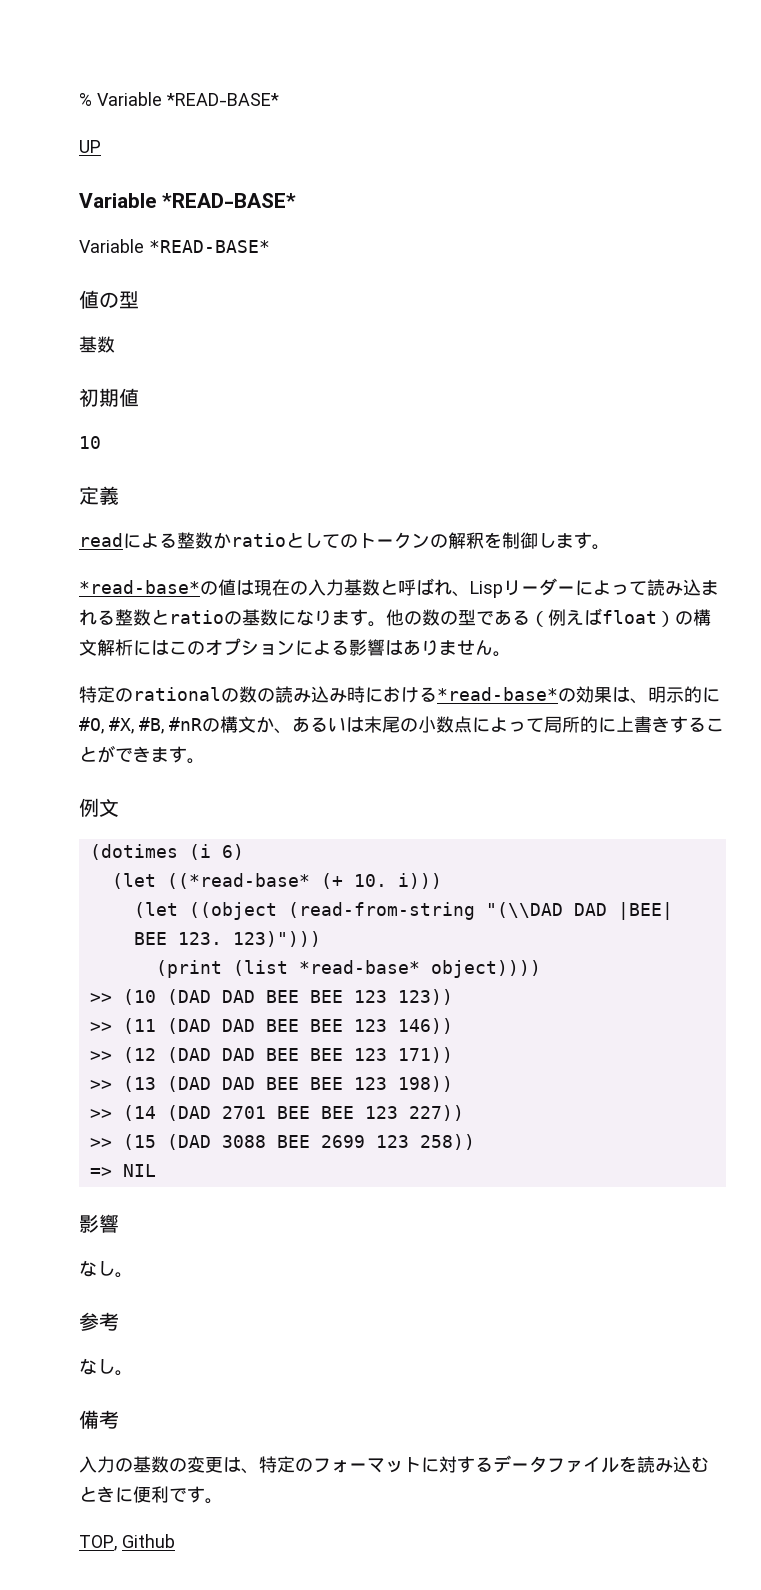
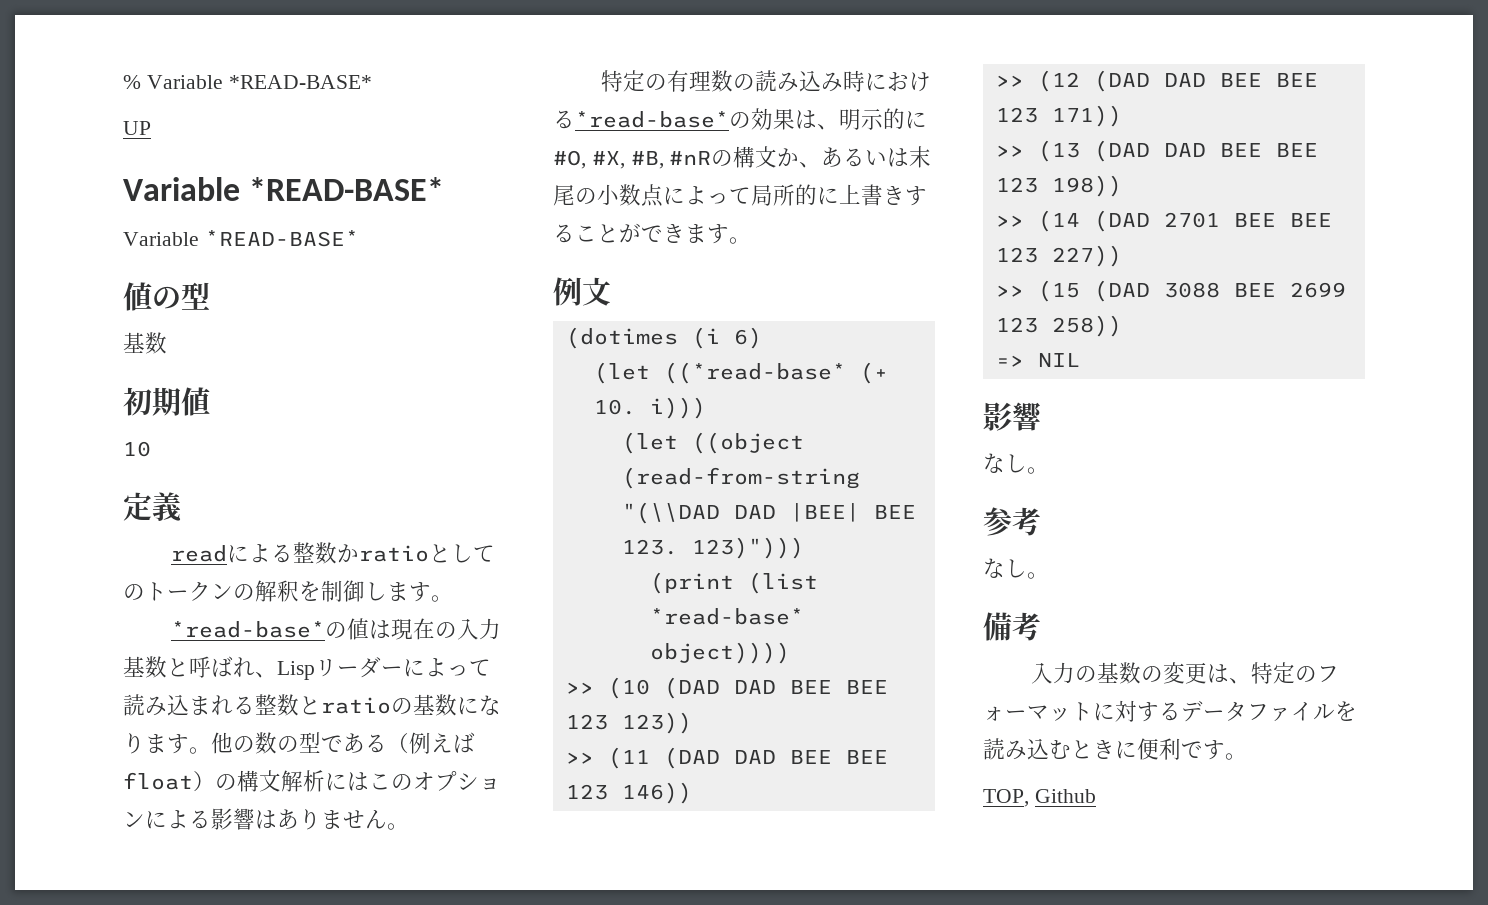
- 特定のrationalの数の読み込み時における*read-base*の効果は、明示的に#O, #X, #B, #nRの構文か、あるいは末尾の小数点によって局所的に上書きすることができます。
+ 特定の有理数の読み込み時における*read-base*の効果は、明示的に#O, #X, #B, #nRの構文か、あるいは末尾の小数点によって局所的に上書きすることができます。

